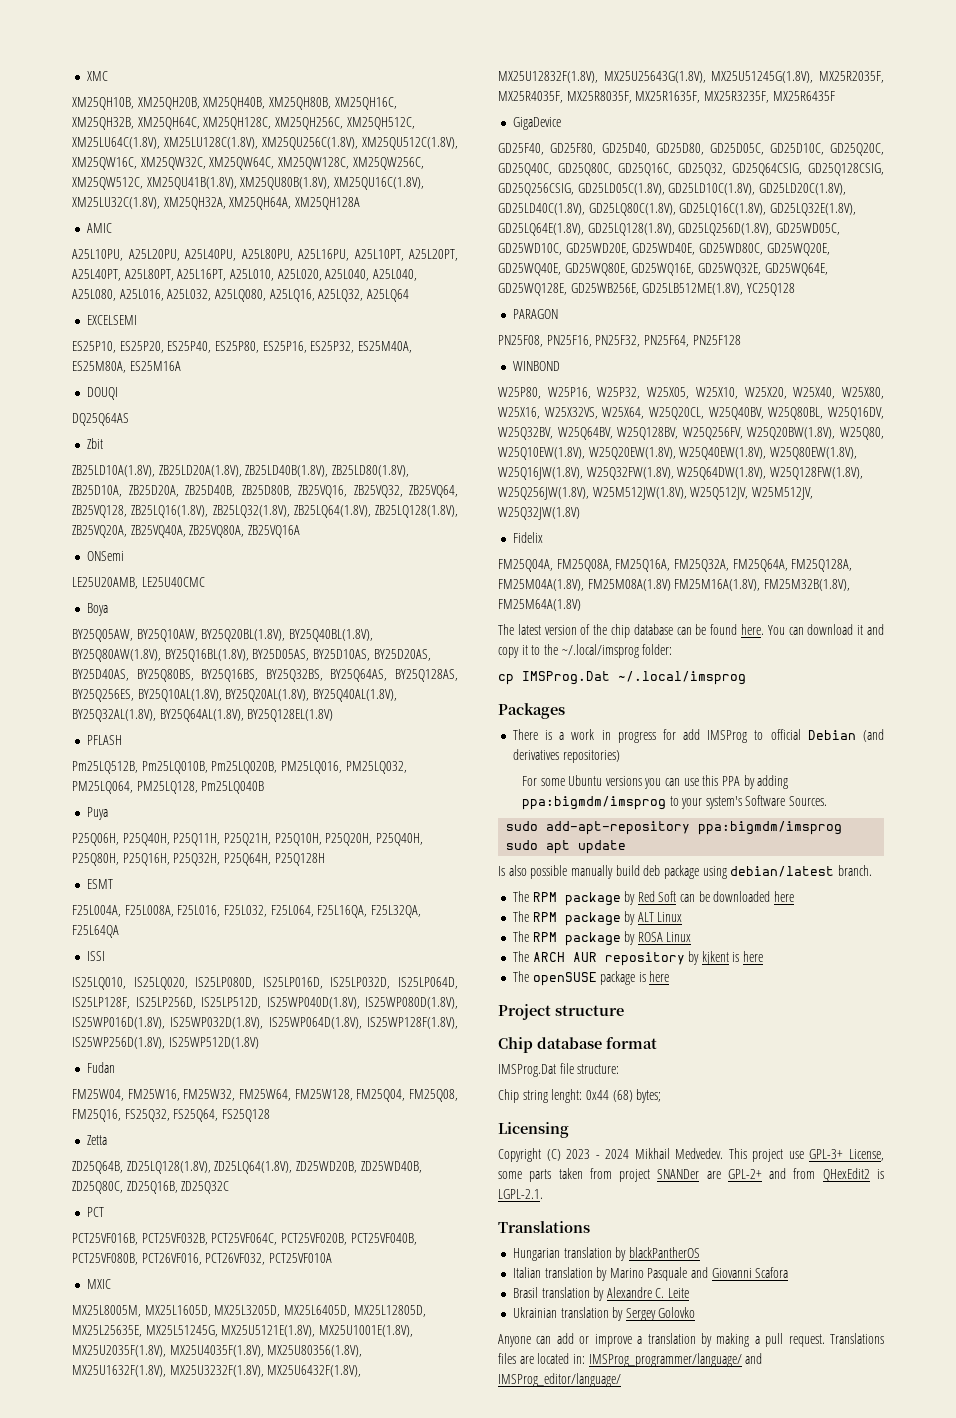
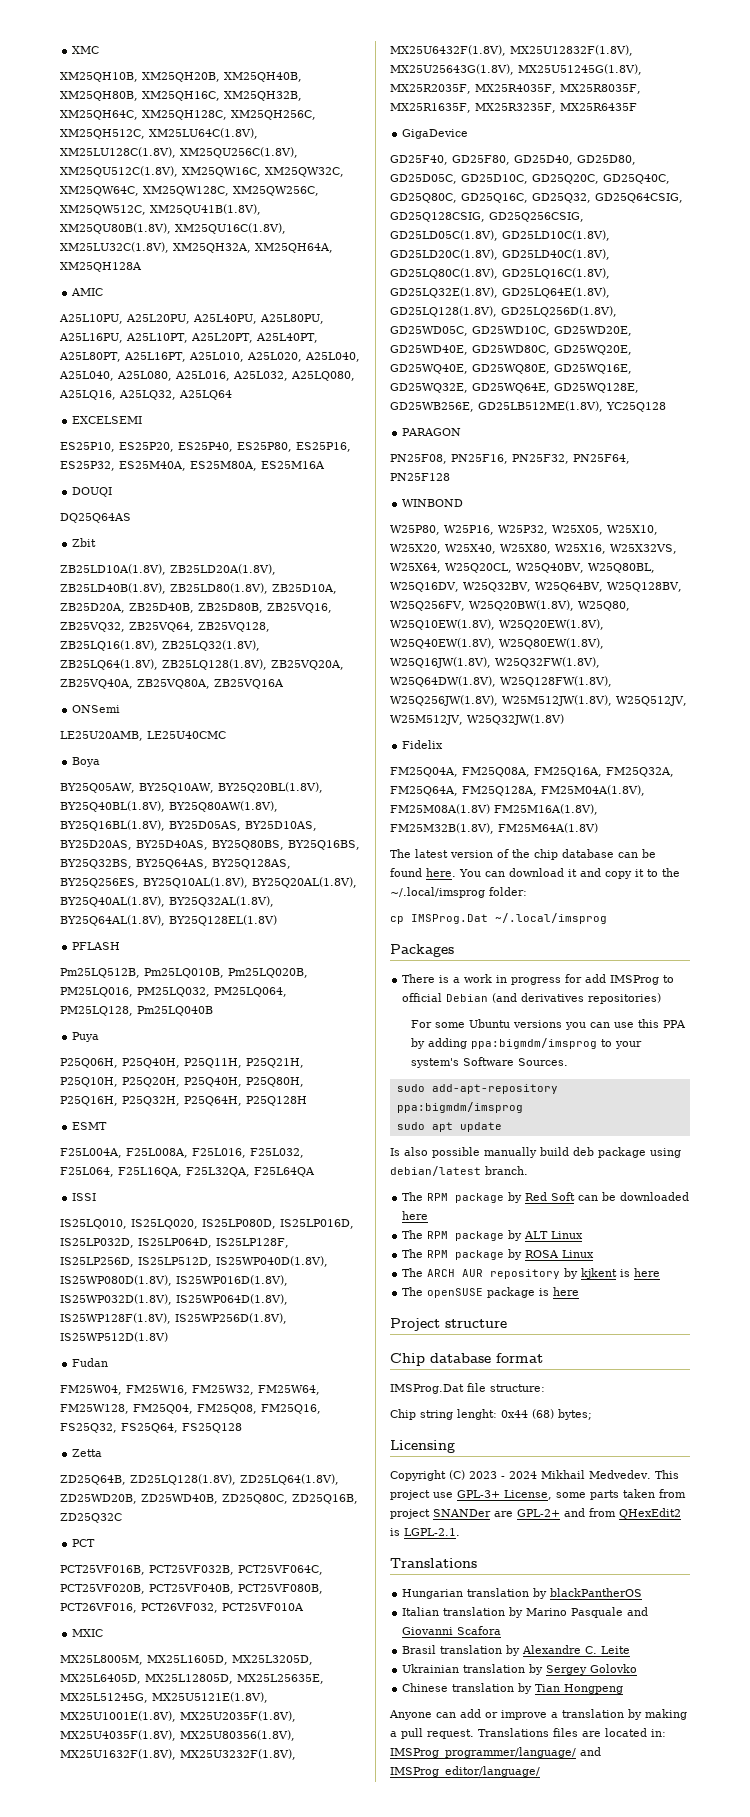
+ Chinese translation by Tian Hongpeng

